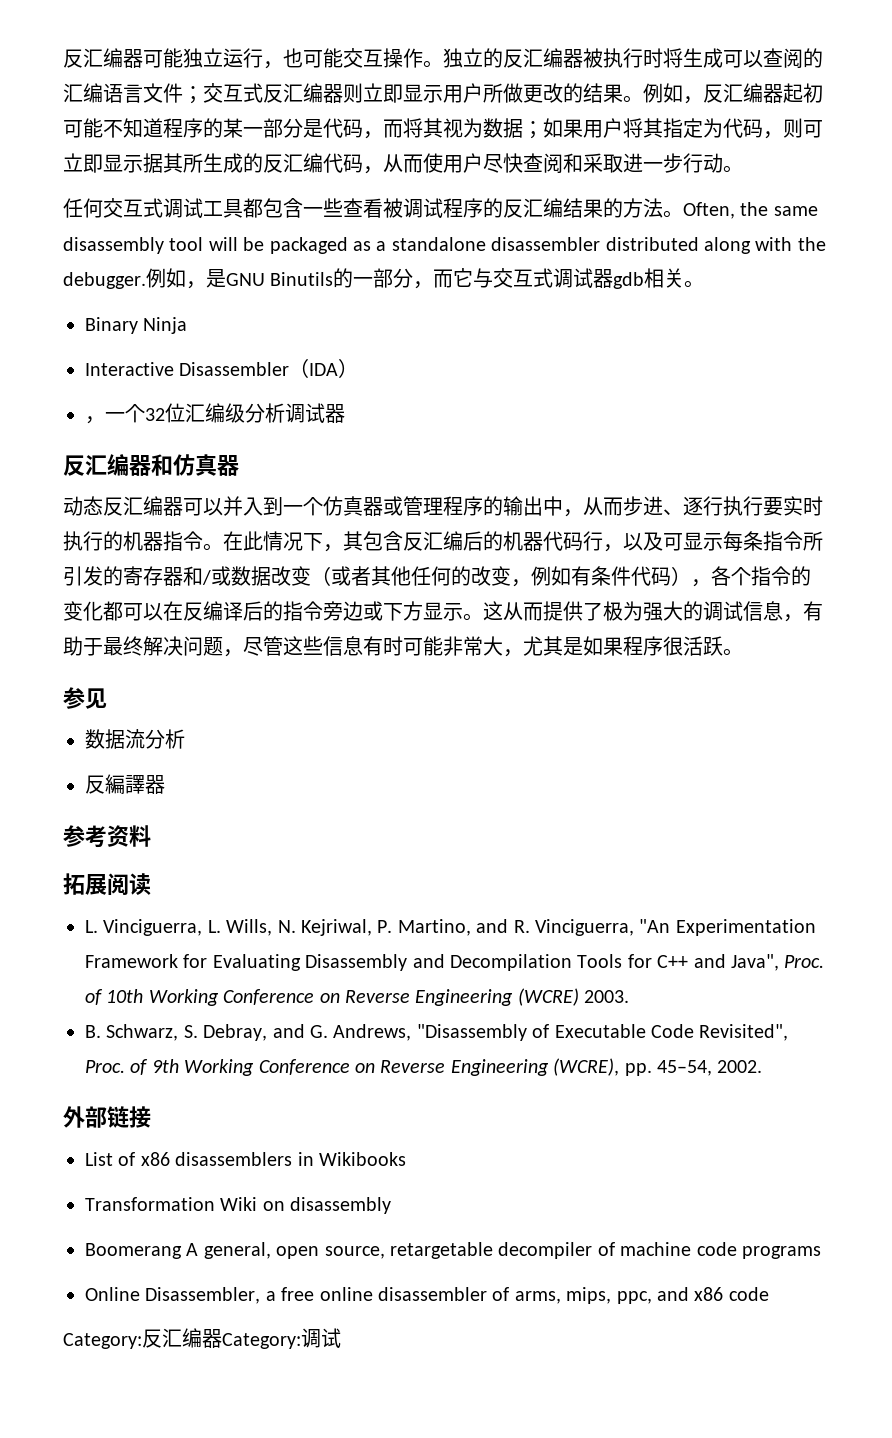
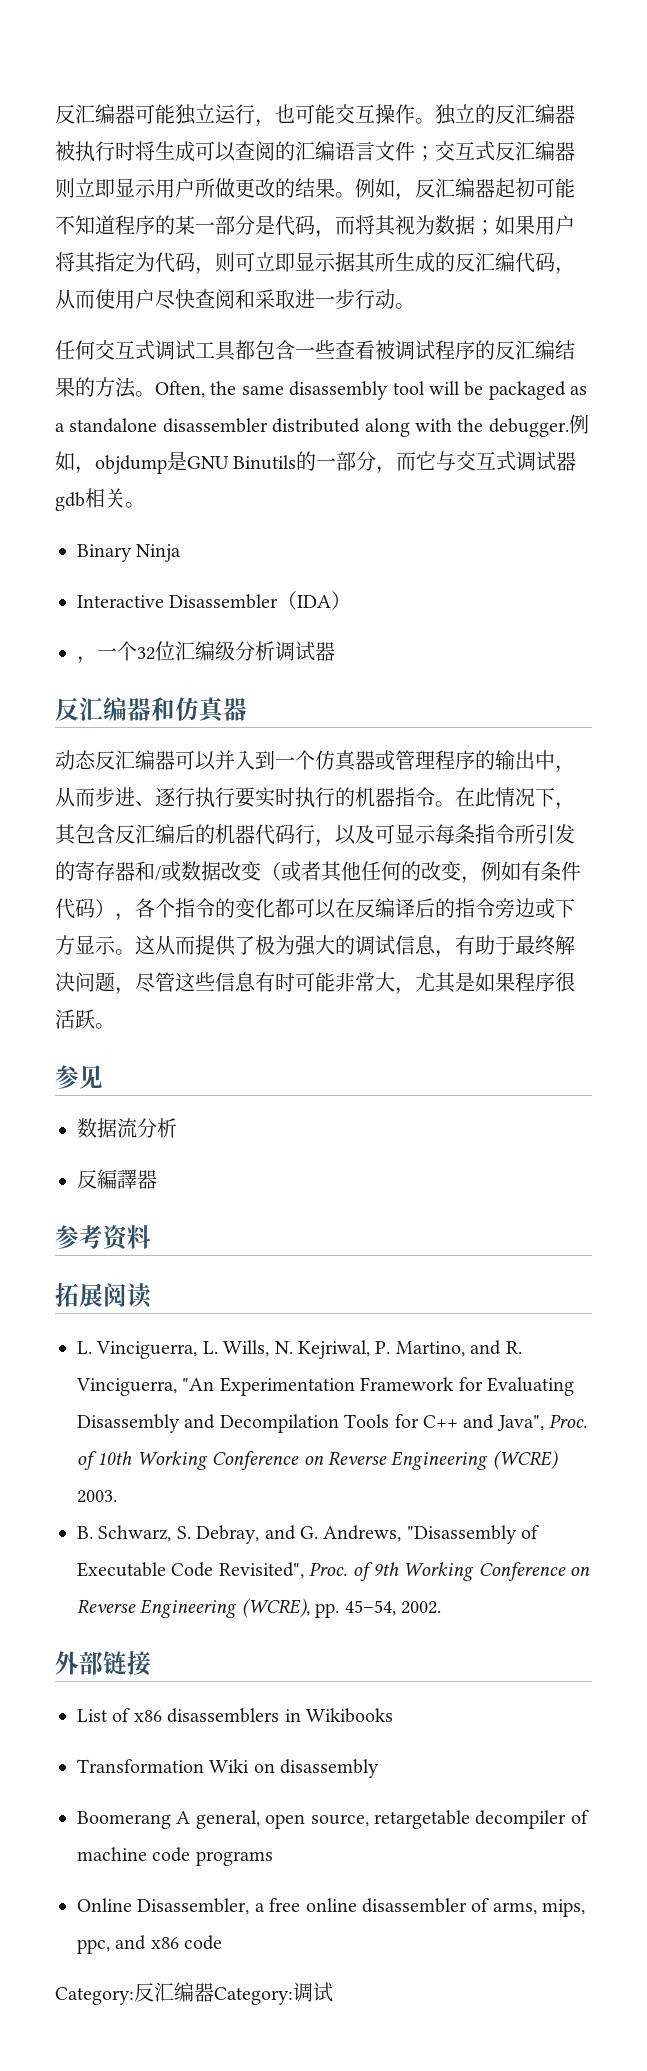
- 例如，是GNU Binutils的一部分，而它与交互式调试器gdb相关。
+ 例如，objdump是GNU Binutils的一部分，而它与交互式调试器gdb相关。

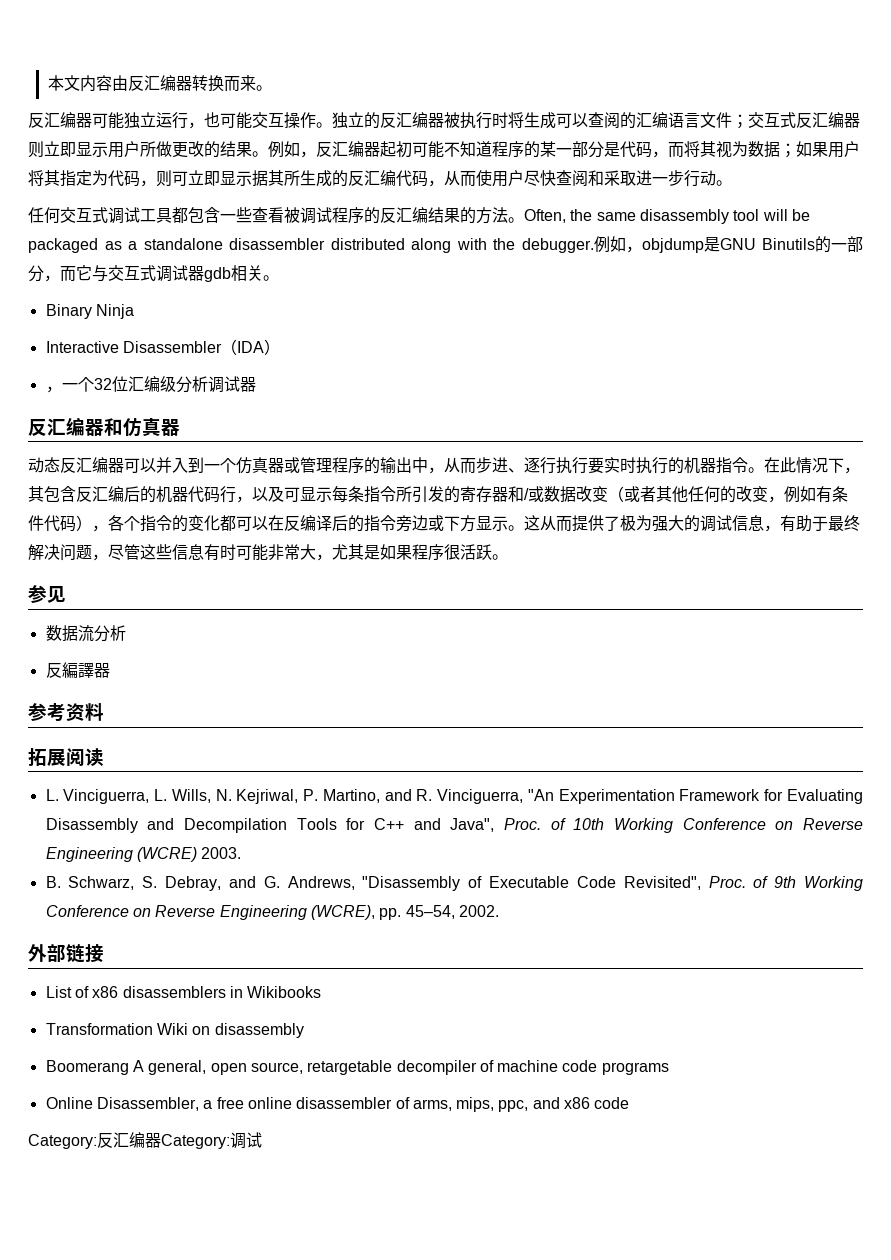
+ 本文内容由反汇编器转换而来。

